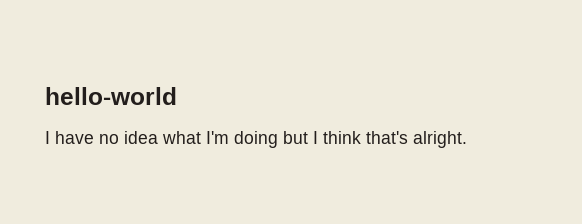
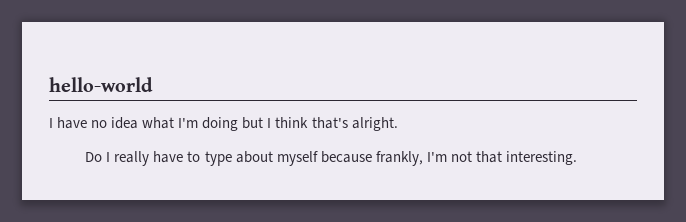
+ Do I really have to type about myself because frankly, I'm not that interesting.

